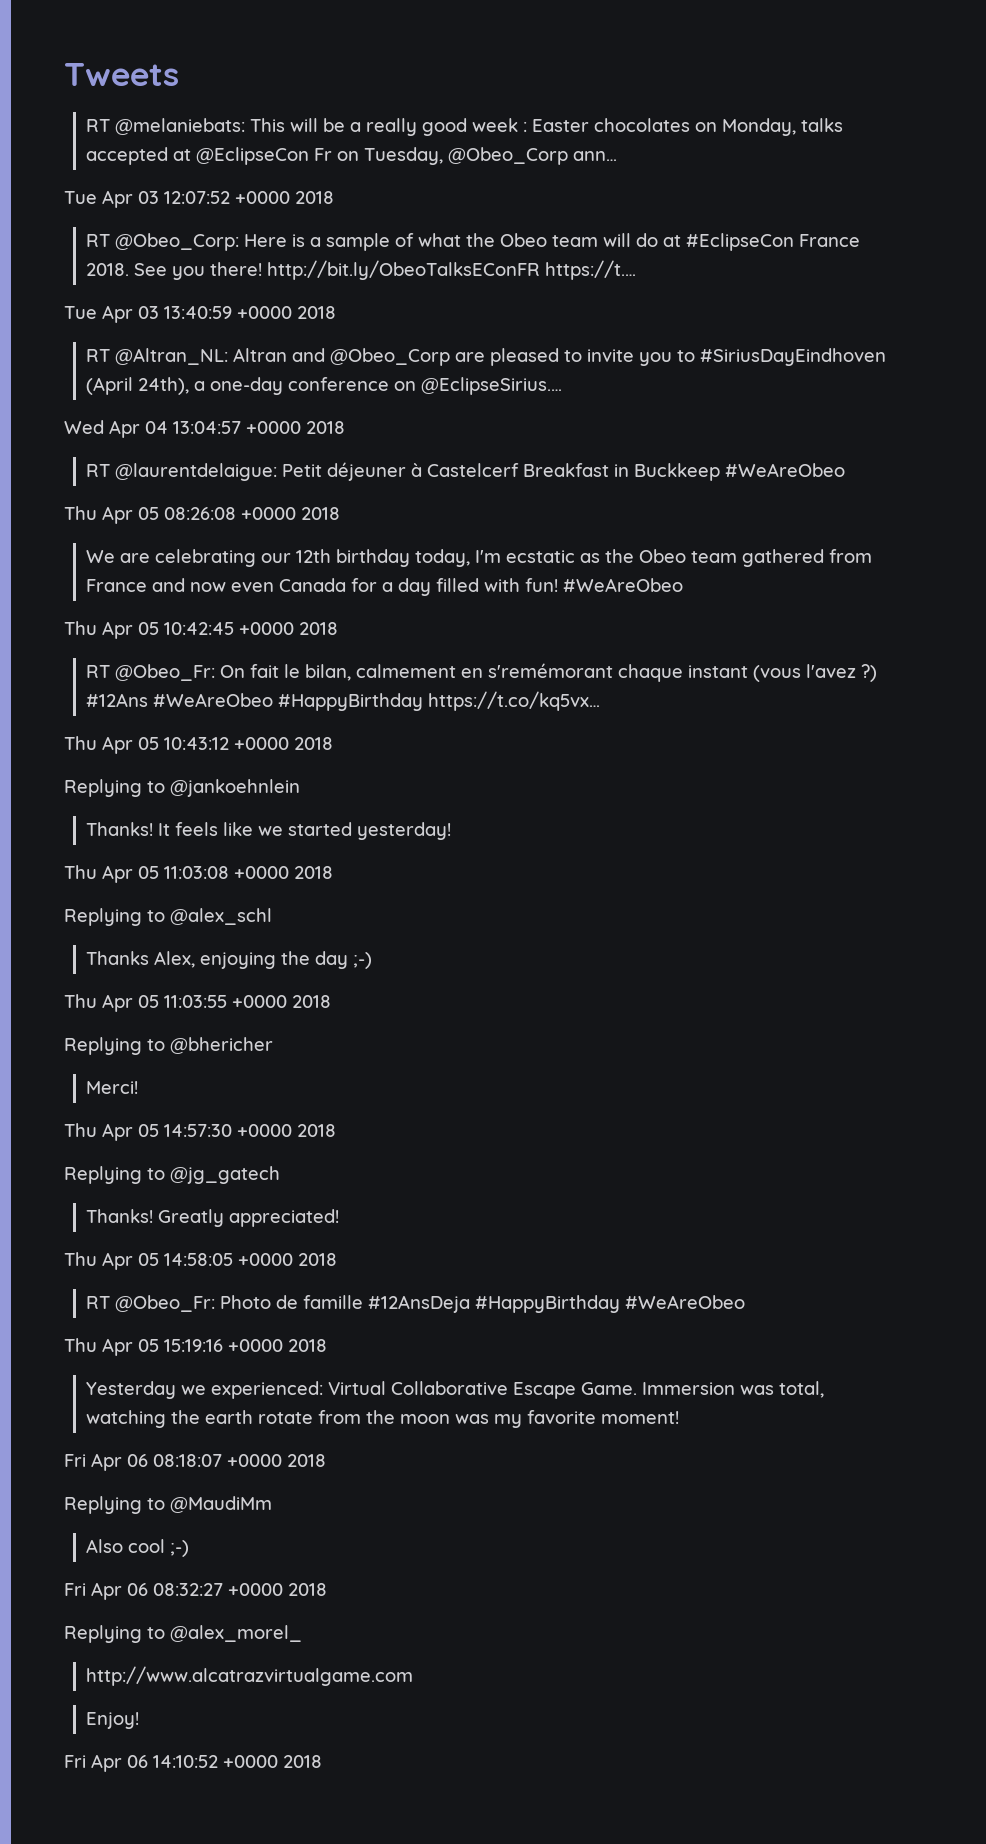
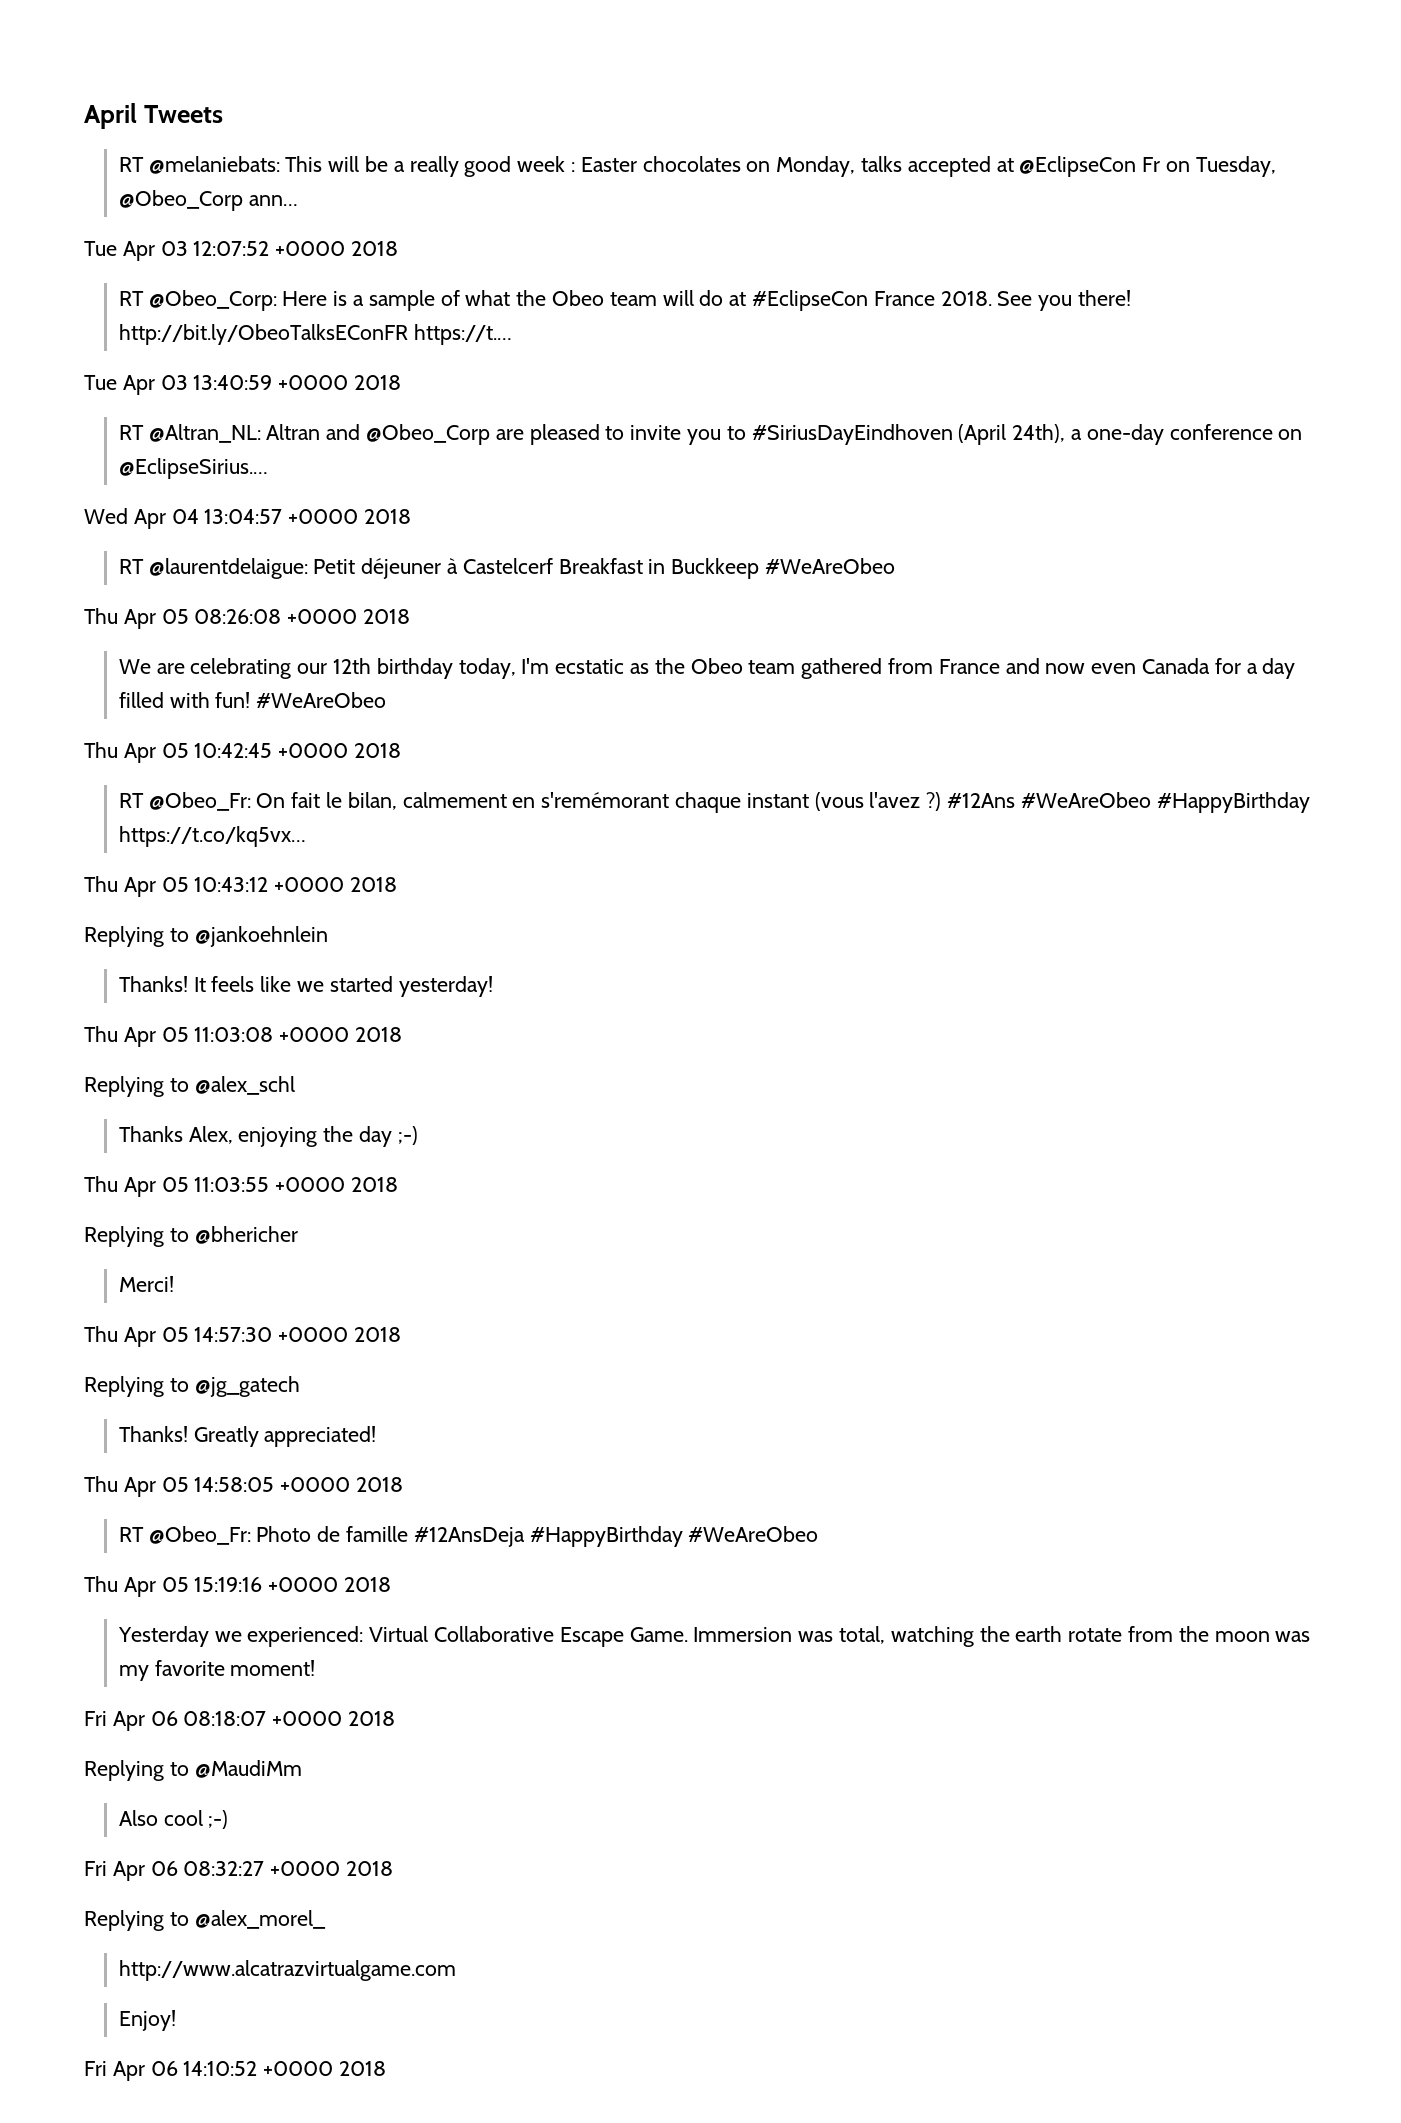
- Tweets
+ April Tweets

